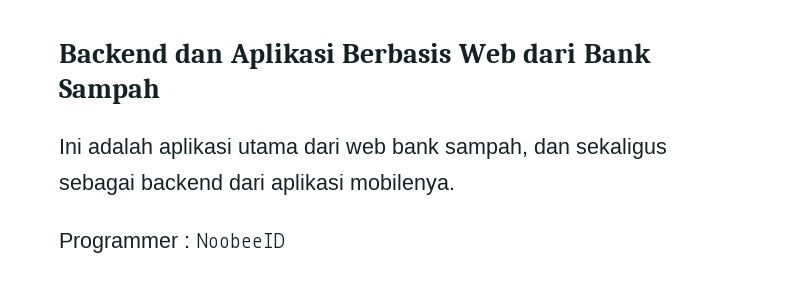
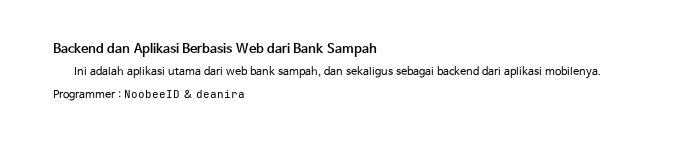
- Programmer : NoobeeID
+ Programmer : NoobeeID & deanira

